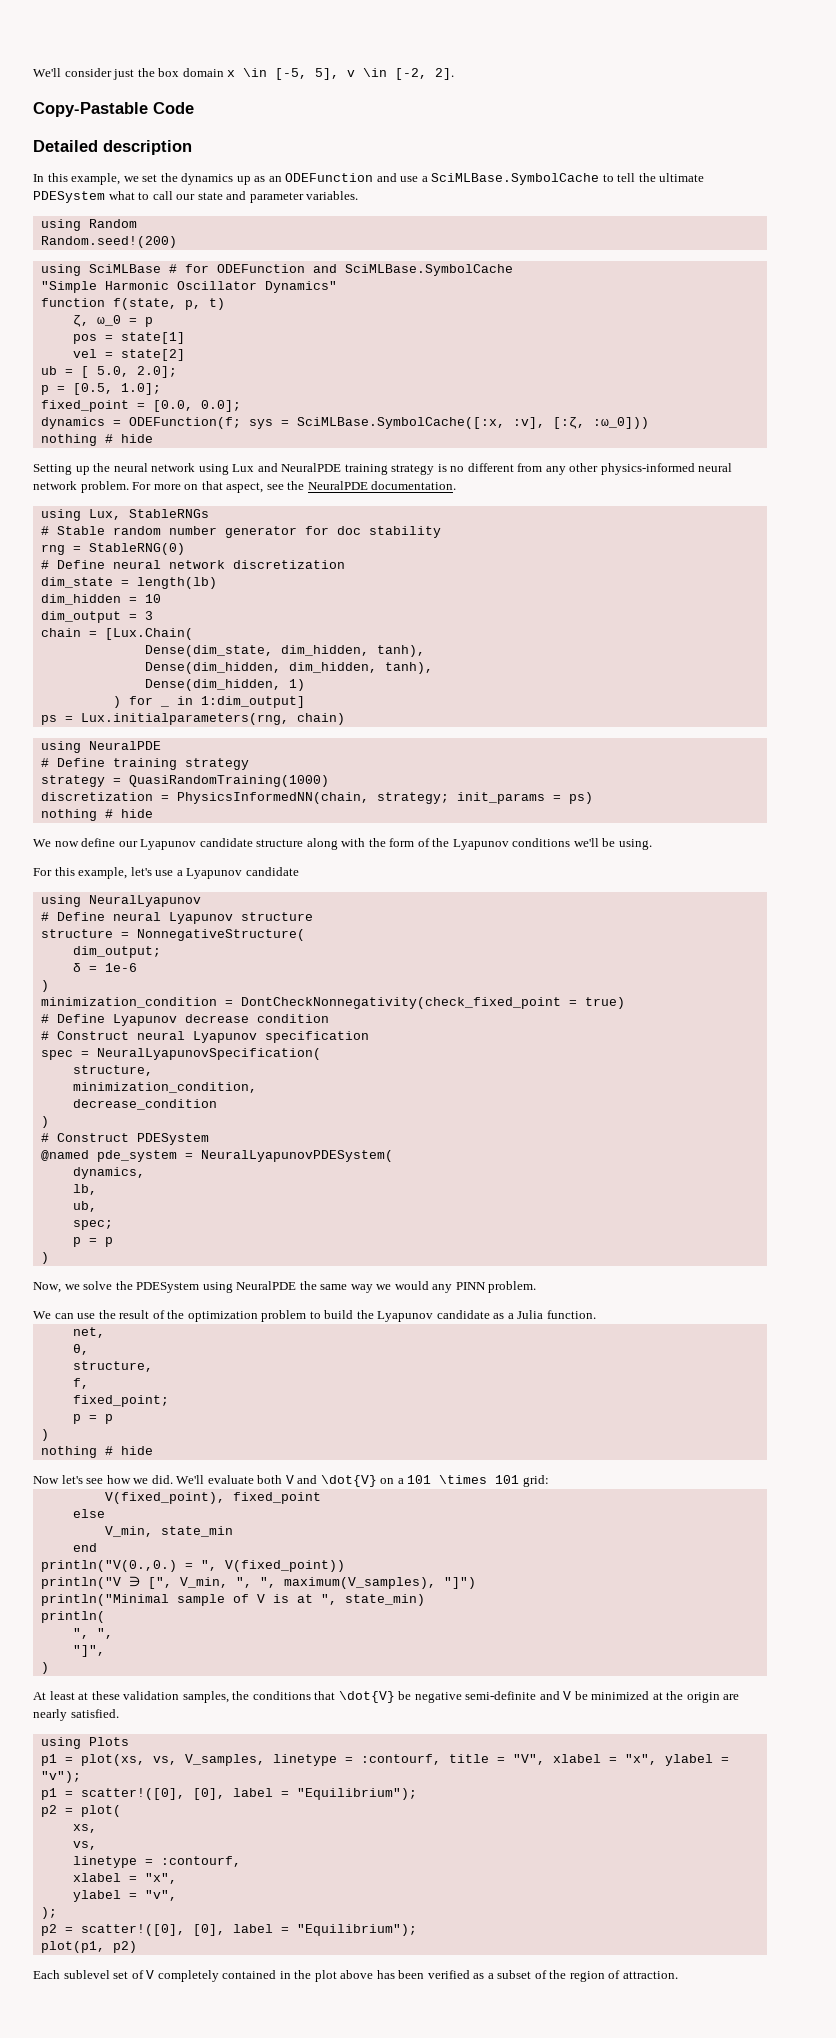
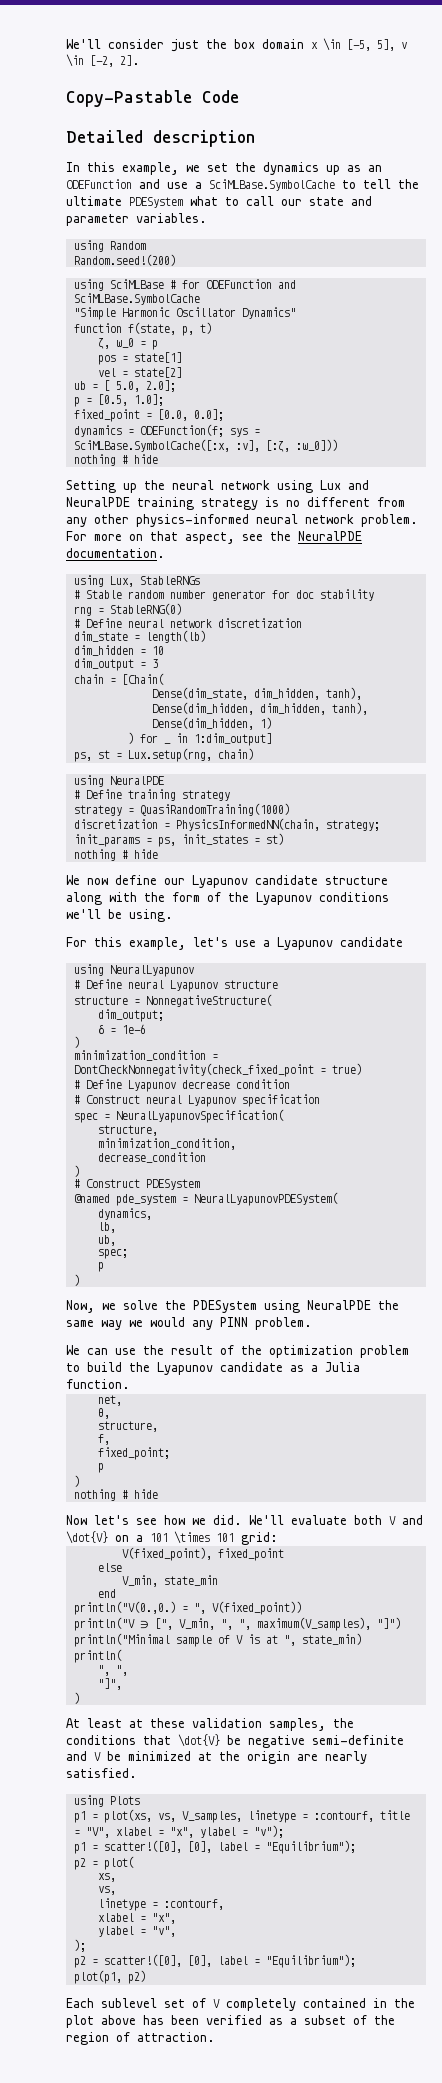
- chain = [Lux.Chain(
+ chain = [Chain(
- ps = Lux.initialparameters(rng, chain)
+ ps, st = Lux.setup(rng, chain)
- discretization = PhysicsInformedNN(chain, strategy; init_params = ps)
+ discretization = PhysicsInformedNN(chain, strategy; init_params = ps, init_states = st)
  spec;
- p = p
+ p
  fixed_point;
- p = p
+ p

